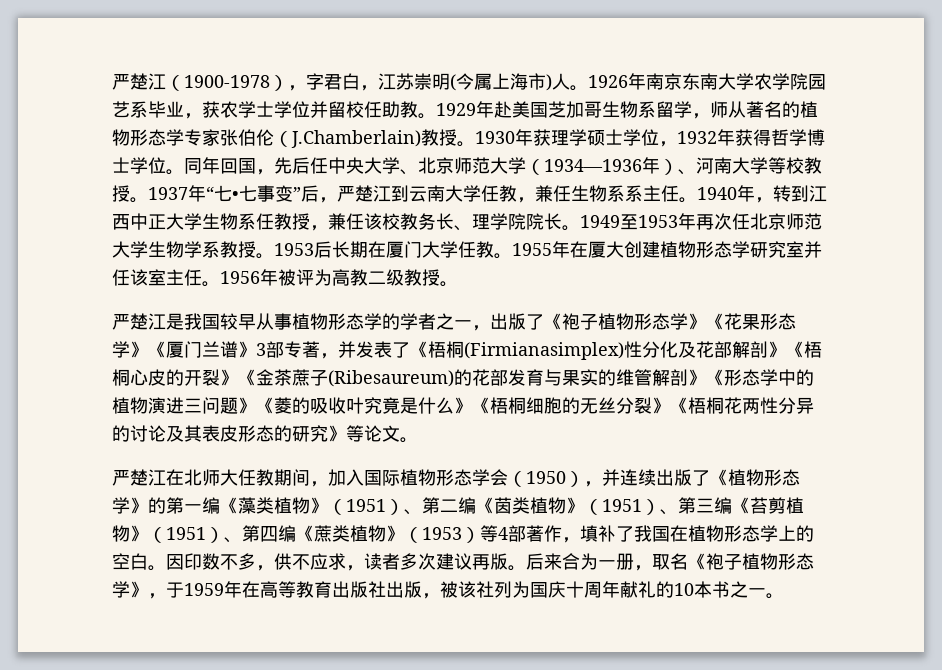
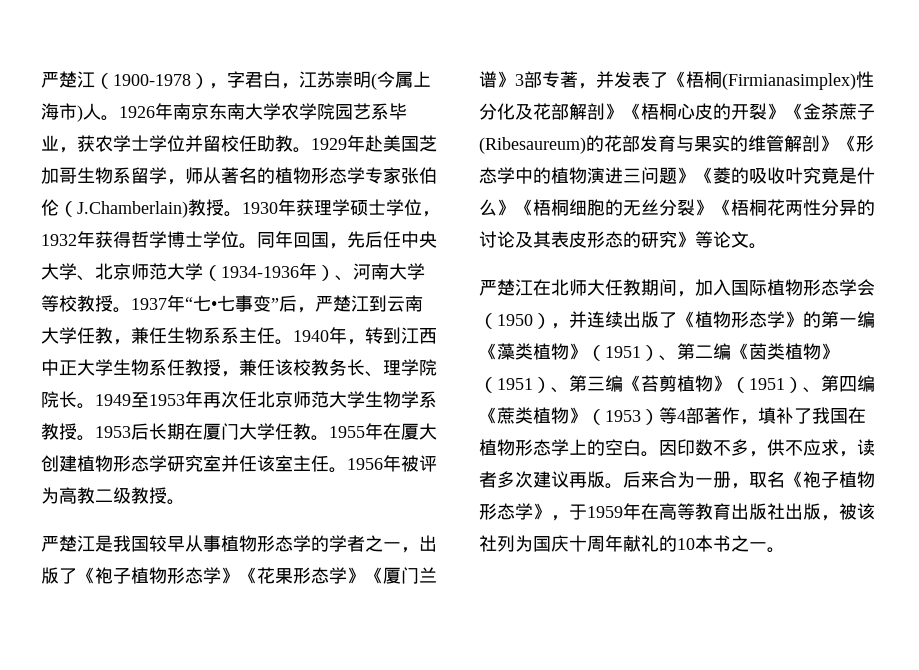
- 同年回国，先后任中央大学、北京师范大学（1934—1936年）、河南大学等校教授。
+ 同年回国，先后任中央大学、北京师范大学（1934-1936年）、河南大学等校教授。

